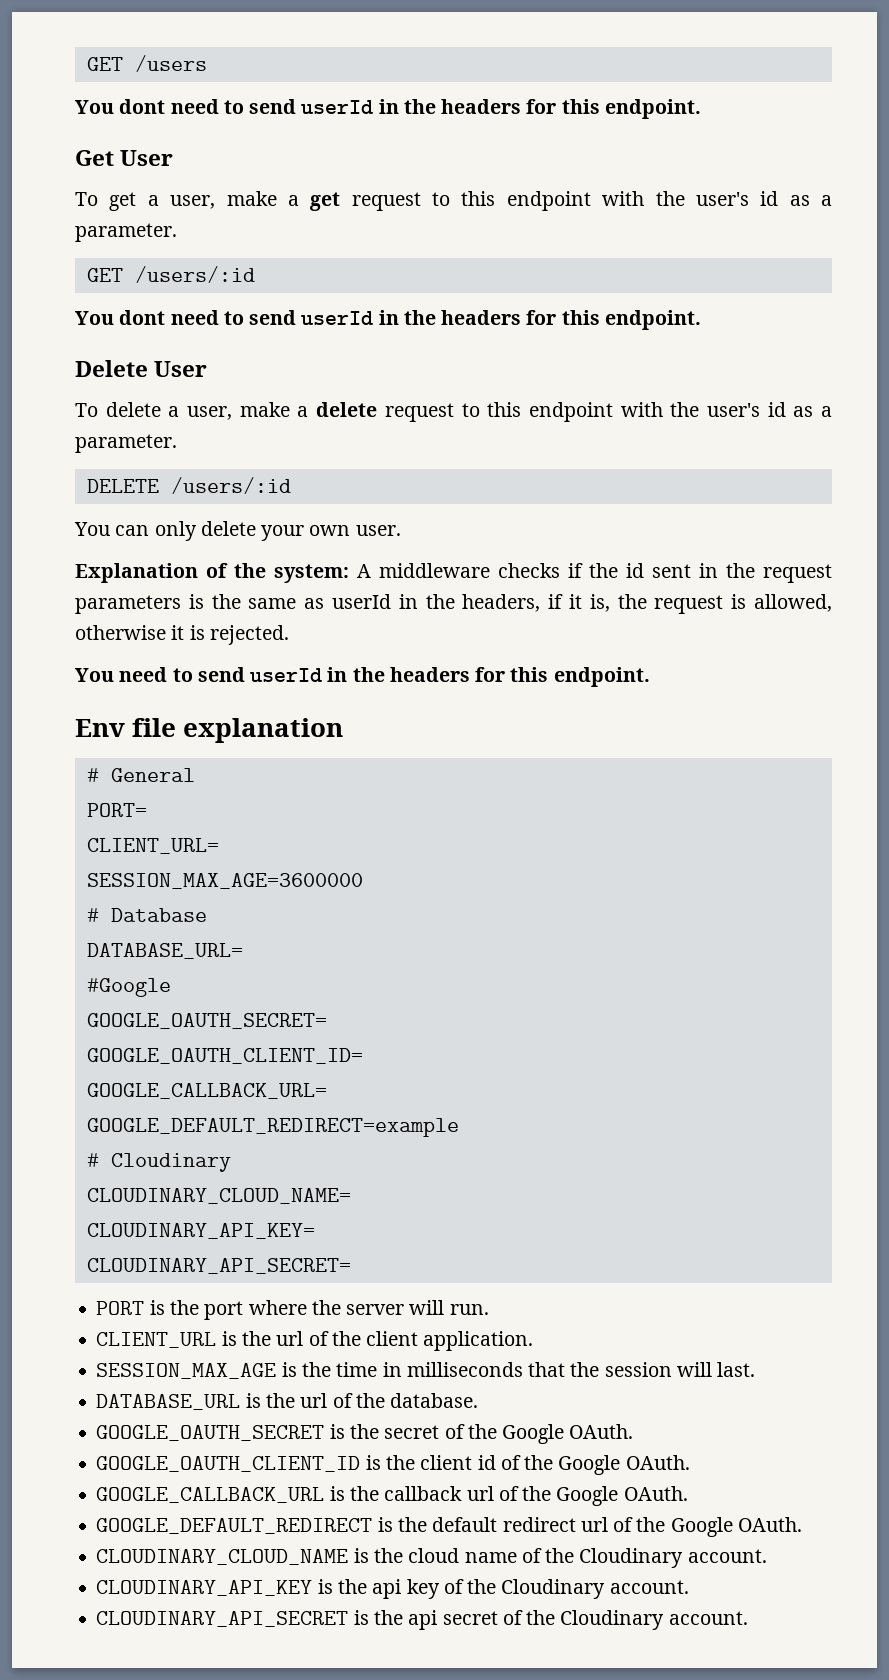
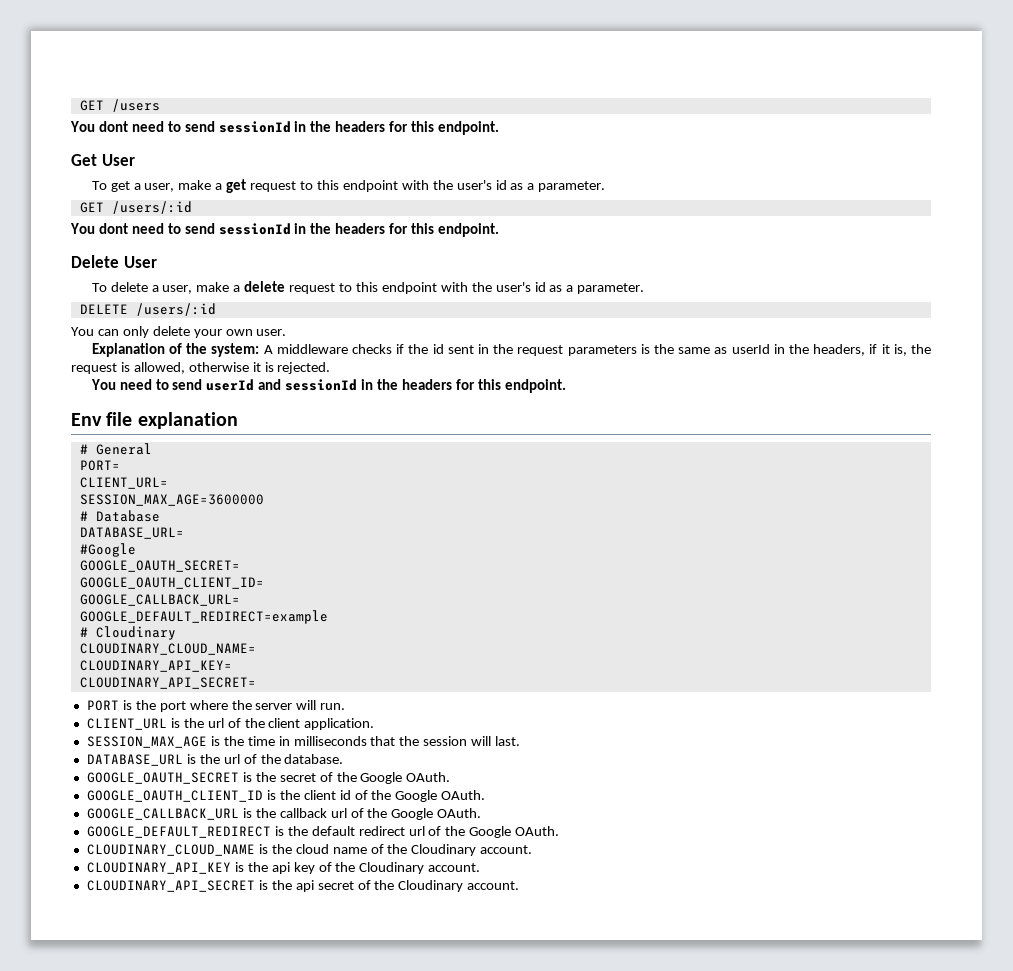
  GET /users
- You dont need to send userId in the headers for this endpoint.
+ You dont need to send sessionId in the headers for this endpoint.
  GET /users/:id
- You dont need to send userId in the headers for this endpoint.
+ You dont need to send sessionId in the headers for this endpoint.
- You need to send userId in the headers for this endpoint.
+ You need to send userId and sessionId in the headers for this endpoint.

